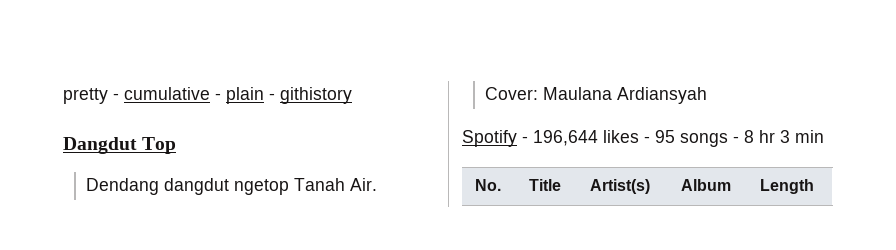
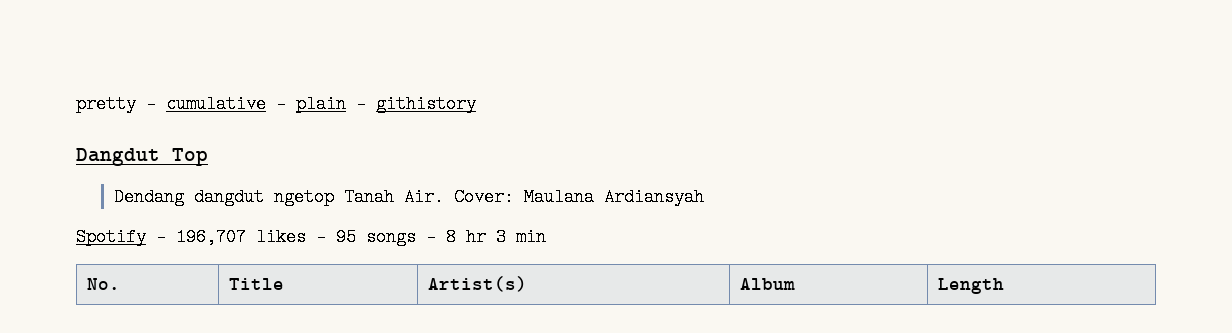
- Spotify - 196,644 likes - 95 songs - 8 hr 3 min
+ Spotify - 196,707 likes - 95 songs - 8 hr 3 min

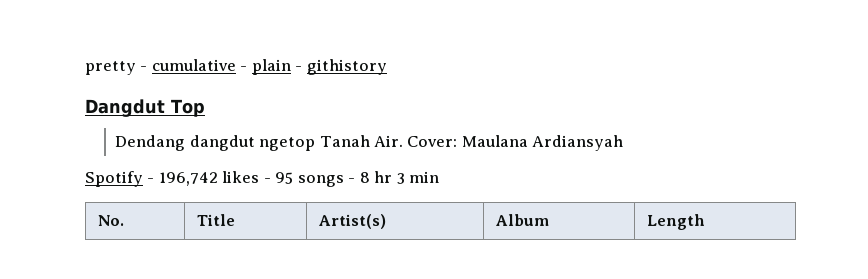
- Spotify - 196,707 likes - 95 songs - 8 hr 3 min
+ Spotify - 196,742 likes - 95 songs - 8 hr 3 min

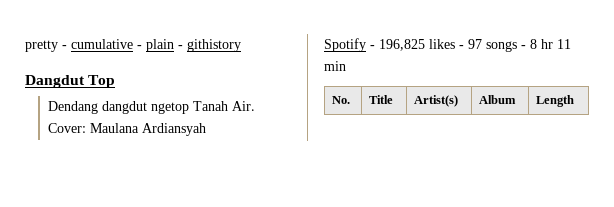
- Spotify - 196,742 likes - 95 songs - 8 hr 3 min
+ Spotify - 196,825 likes - 97 songs - 8 hr 11 min

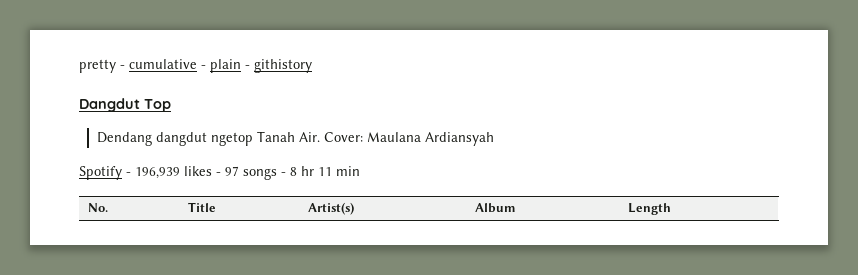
- Spotify - 196,825 likes - 97 songs - 8 hr 11 min
+ Spotify - 196,939 likes - 97 songs - 8 hr 11 min

